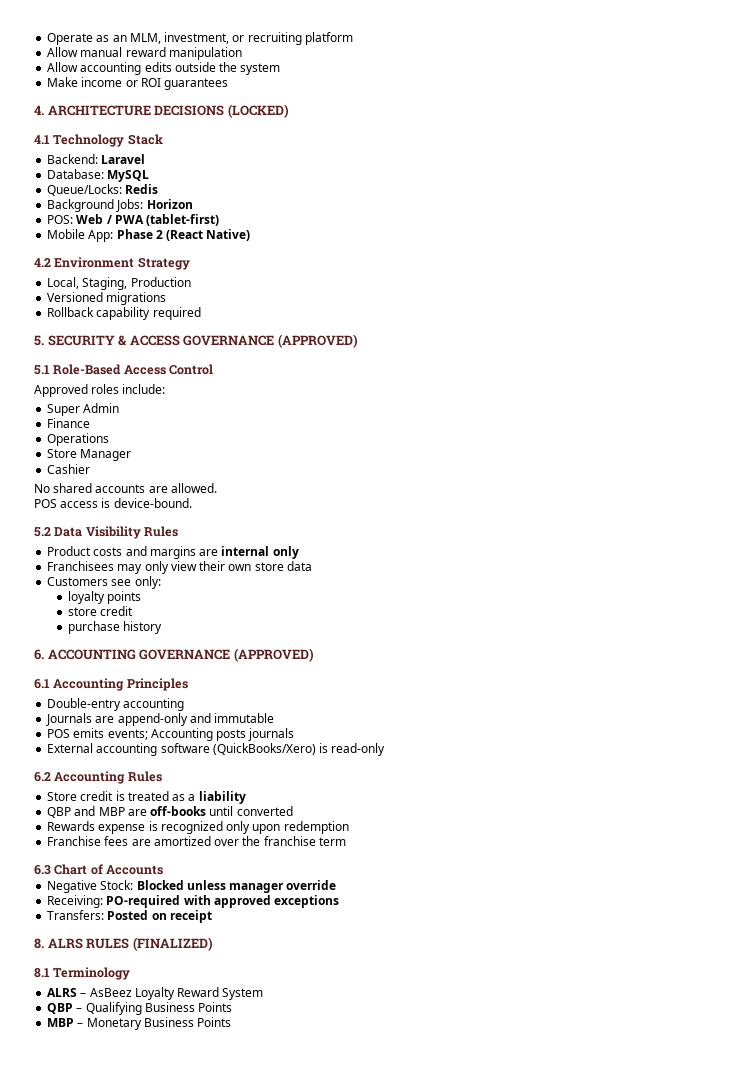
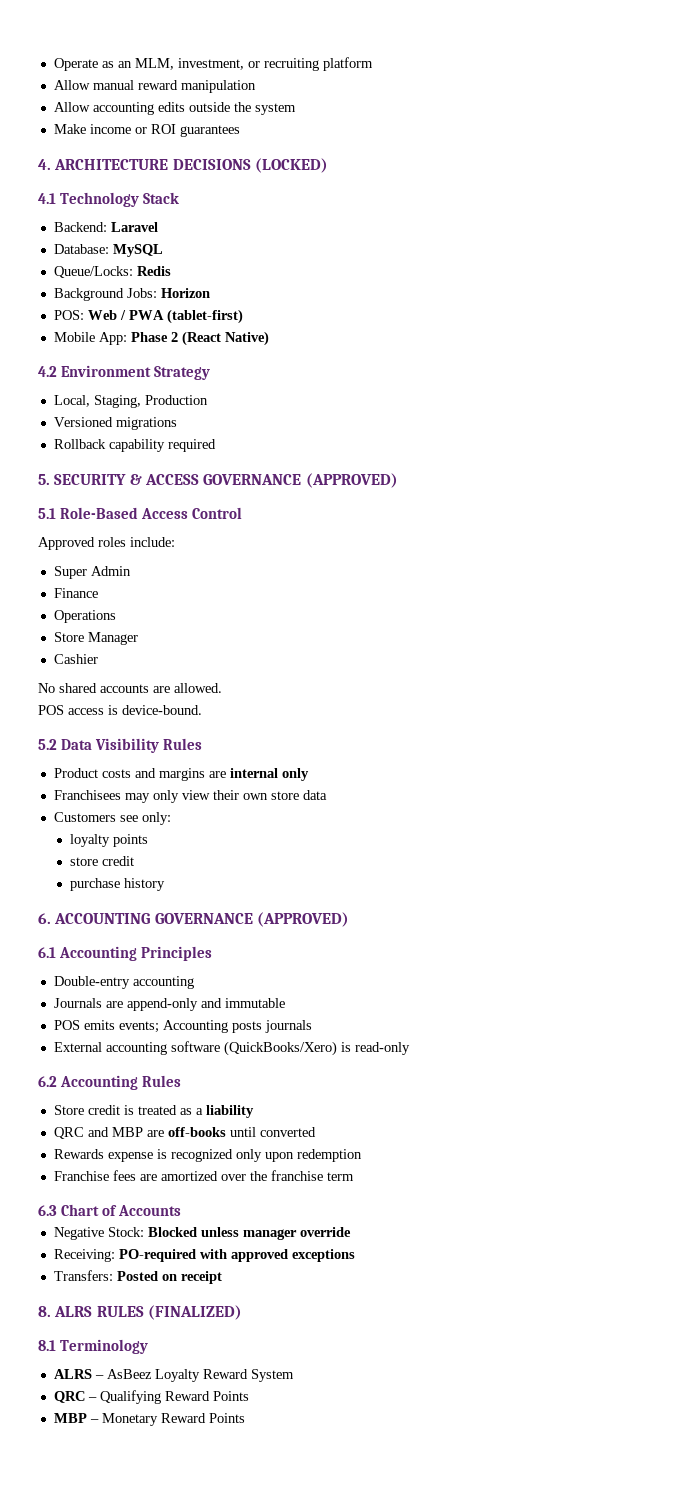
- QBP and MBP are off-books until converted
+ QRC and MBP are off-books until converted
- QBP – Qualifying Business Points
+ QRC – Qualifying Reward Points
- MBP – Monetary Business Points
+ MBP – Monetary Reward Points

